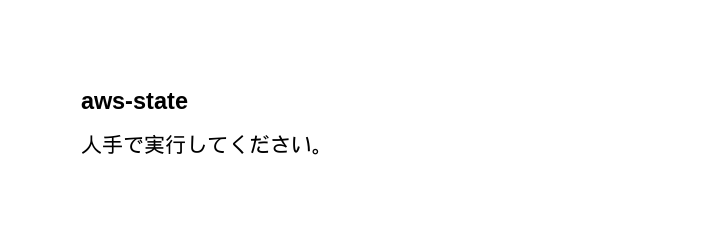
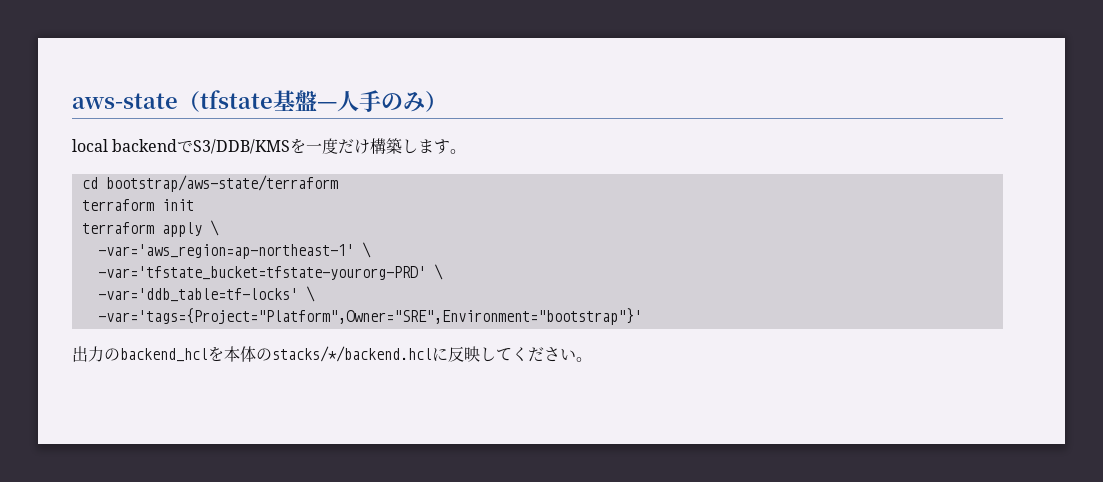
- aws-state
- 人手で実行してください。
+ aws-state（tfstate基盤—人手のみ）
+ local backendでS3/DDB/KMSを一度だけ構築します。
+ cd bootstrap/aws-state/terraform
+ terraform init
+ terraform apply \
+ -var='aws_region=ap-northeast-1' \
+ -var='tfstate_bucket=tfstate-yourorg-PRD' \
+ -var='ddb_table=tf-locks' \
+ -var='tags={Project="Platform",Owner="SRE",Environment="bootstrap"}'
+ 出力のbackend_hclを本体のstacks/*/backend.hclに反映してください。

